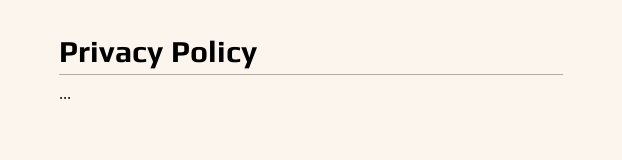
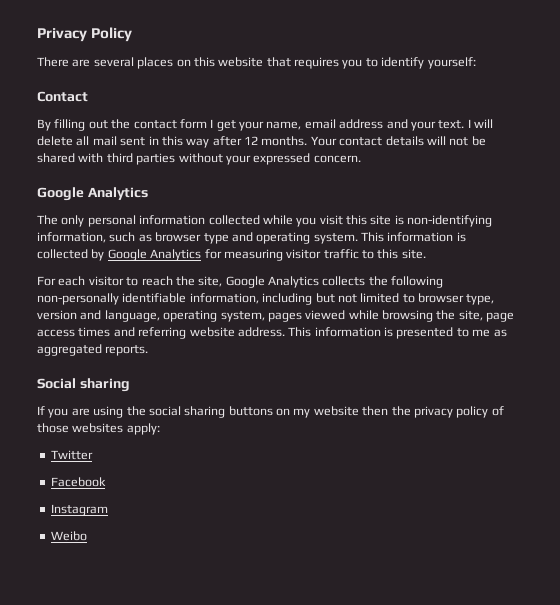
- ...
+ There are several places on this website that requires you to identify yourself:
+ Contact
+ By filling out the contact form I get your name, email address and your text. I will delete all mail sent in this way after 12 months. Your contact details will not be shared with third parties without your expressed concern.
+ Google Analytics
+ The only personal information collected while you visit this site is non-identifying information, such as browser type and operating system. This information is collected by Google Analytics for measuring visitor traffic to this site.
+ For each visitor to reach the site, Google Analytics collects the following non-personally identifiable information, including but not limited to browser type, version and language, operating system, pages viewed while browsing the site, page access times and referring website address. This information is presented to me as aggregated reports.
+ Social sharing
+ If you are using the social sharing buttons on my website then the privacy policy of those websites apply:
+ Twitter
+ Facebook
+ Instagram
+ Weibo

